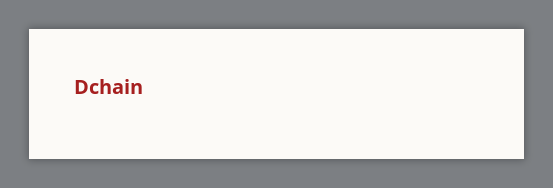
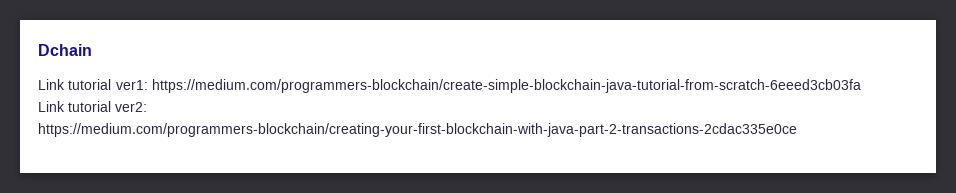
+ Link tutorial ver1: https://medium.com/programmers-blockchain/create-simple-blockchain-java-tutorial-from-scratch-6eeed3cb03fa Link tutorial ver2: https://medium.com/programmers-blockchain/creating-your-first-blockchain-with-java-part-2-transactions-2cdac335e0ce

